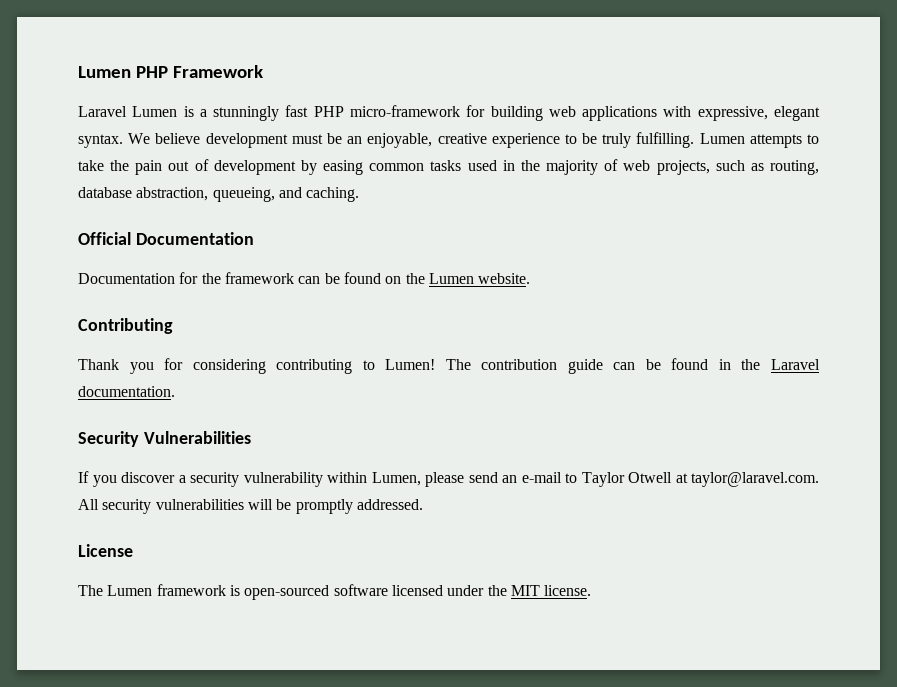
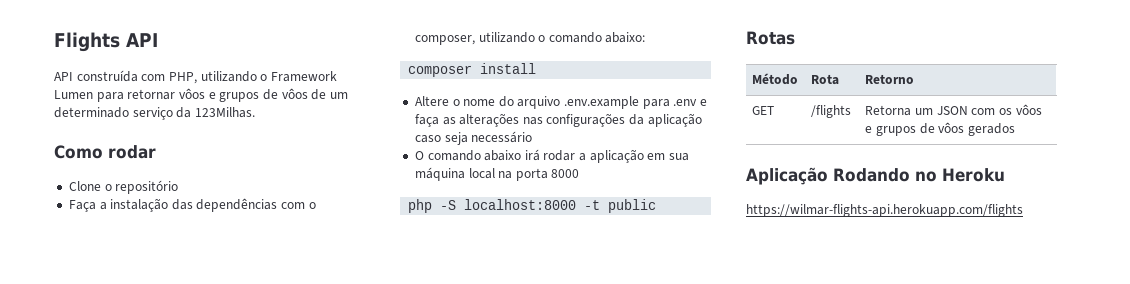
- Lumen PHP Framework
- Laravel Lumen is a stunningly fast PHP micro-framework for building web applications with expressive, elegant syntax. We believe development must be an enjoyable, creative experience to be truly fulfilling. Lumen attempts to take the pain out of development by easing common tasks used in the majority of web projects, such as routing, database abstraction, queueing, and caching.
- Official Documentation
- Documentation for the framework can be found on the Lumen website.
- Contributing
- Thank you for considering contributing to Lumen! The contribution guide can be found in the Laravel documentation.
- Security Vulnerabilities
- If you discover a security vulnerability within Lumen, please send an e-mail to Taylor Otwell at taylor@laravel.com. All security vulnerabilities will be promptly addressed.
- License
- The Lumen framework is open-sourced software licensed under the MIT license.
+ Flights API
+ API construída com PHP, utilizando o Framework Lumen para retornar vôos e grupos de vôos de um determinado serviço da 123Milhas.
+ Como rodar
+ Clone o repositório
+ Faça a instalação das dependências com o composer, utilizando o comando abaixo:
+ composer install
+ Altere o nome do arquivo .env.example para .env e faça as alterações nas configurações da aplicação caso seja necessário
+ O comando abaixo irá rodar a aplicação em sua máquina local na porta 8000
+ php -S localhost:8000 -t public
+ Rotas
+ Método | Rota | Retorno
+ GET | /flights | Retorna um JSON com os vôos e grupos de vôos gerados
+ Aplicação Rodando no Heroku
+ https://wilmar-flights-api.herokuapp.com/flights

